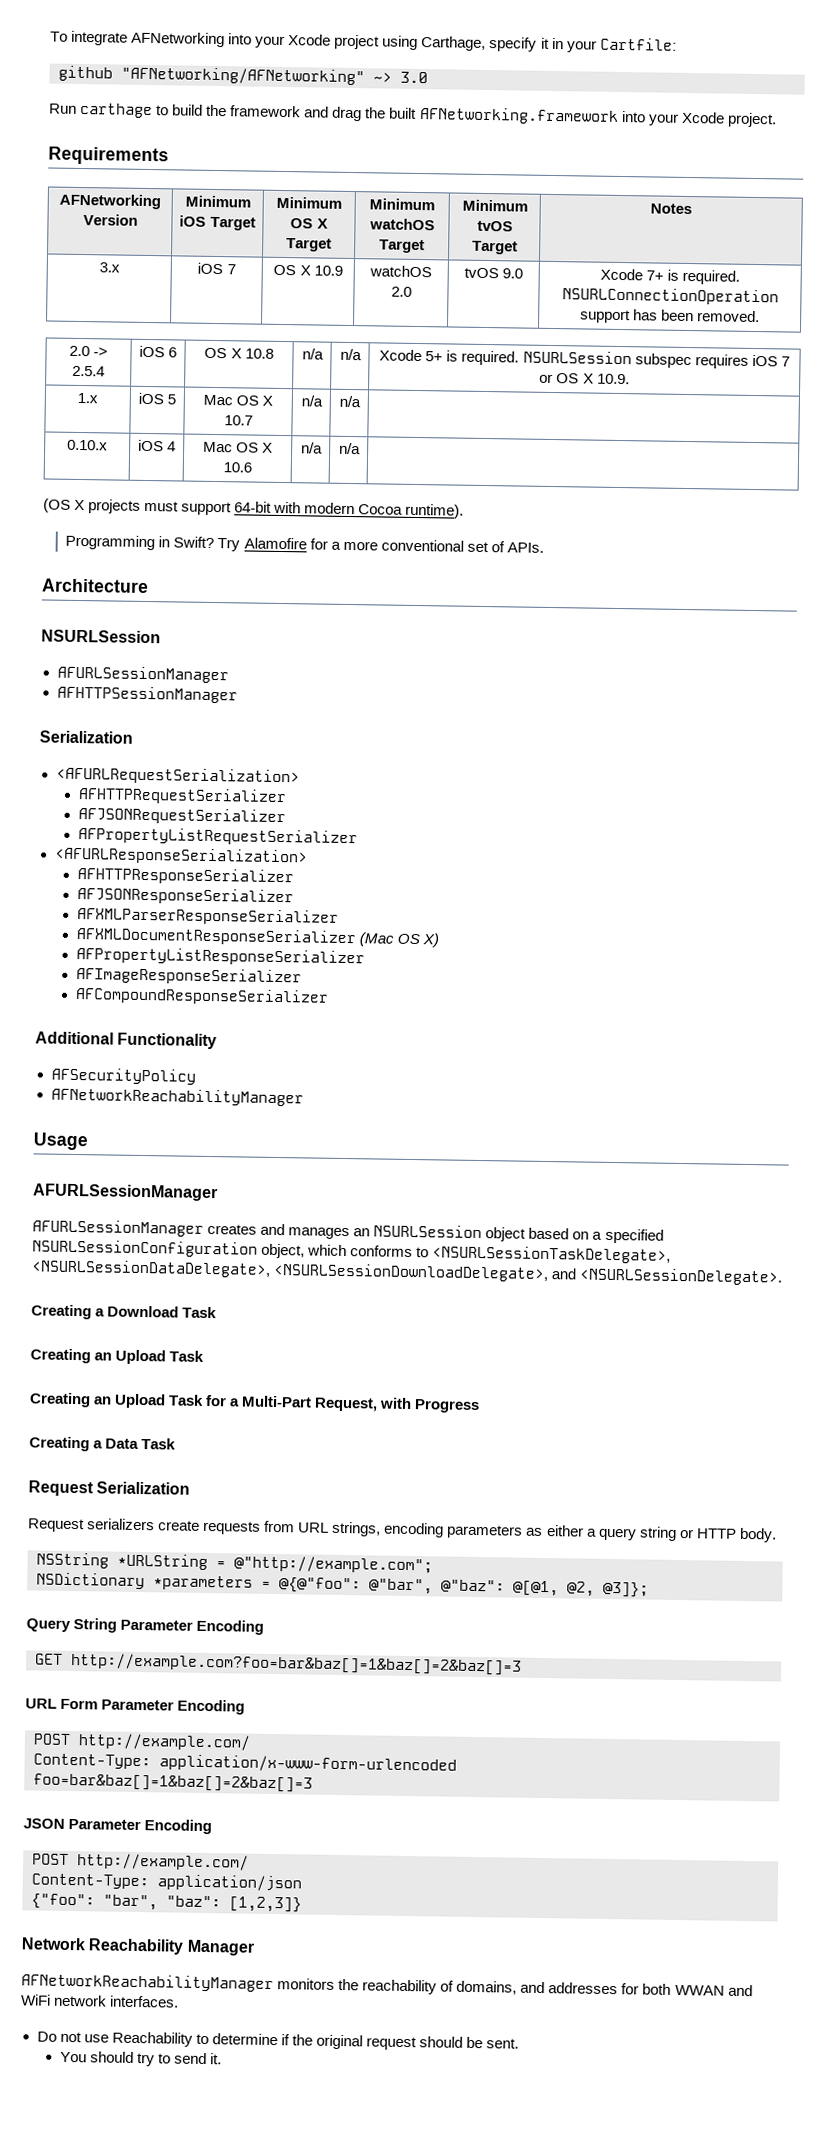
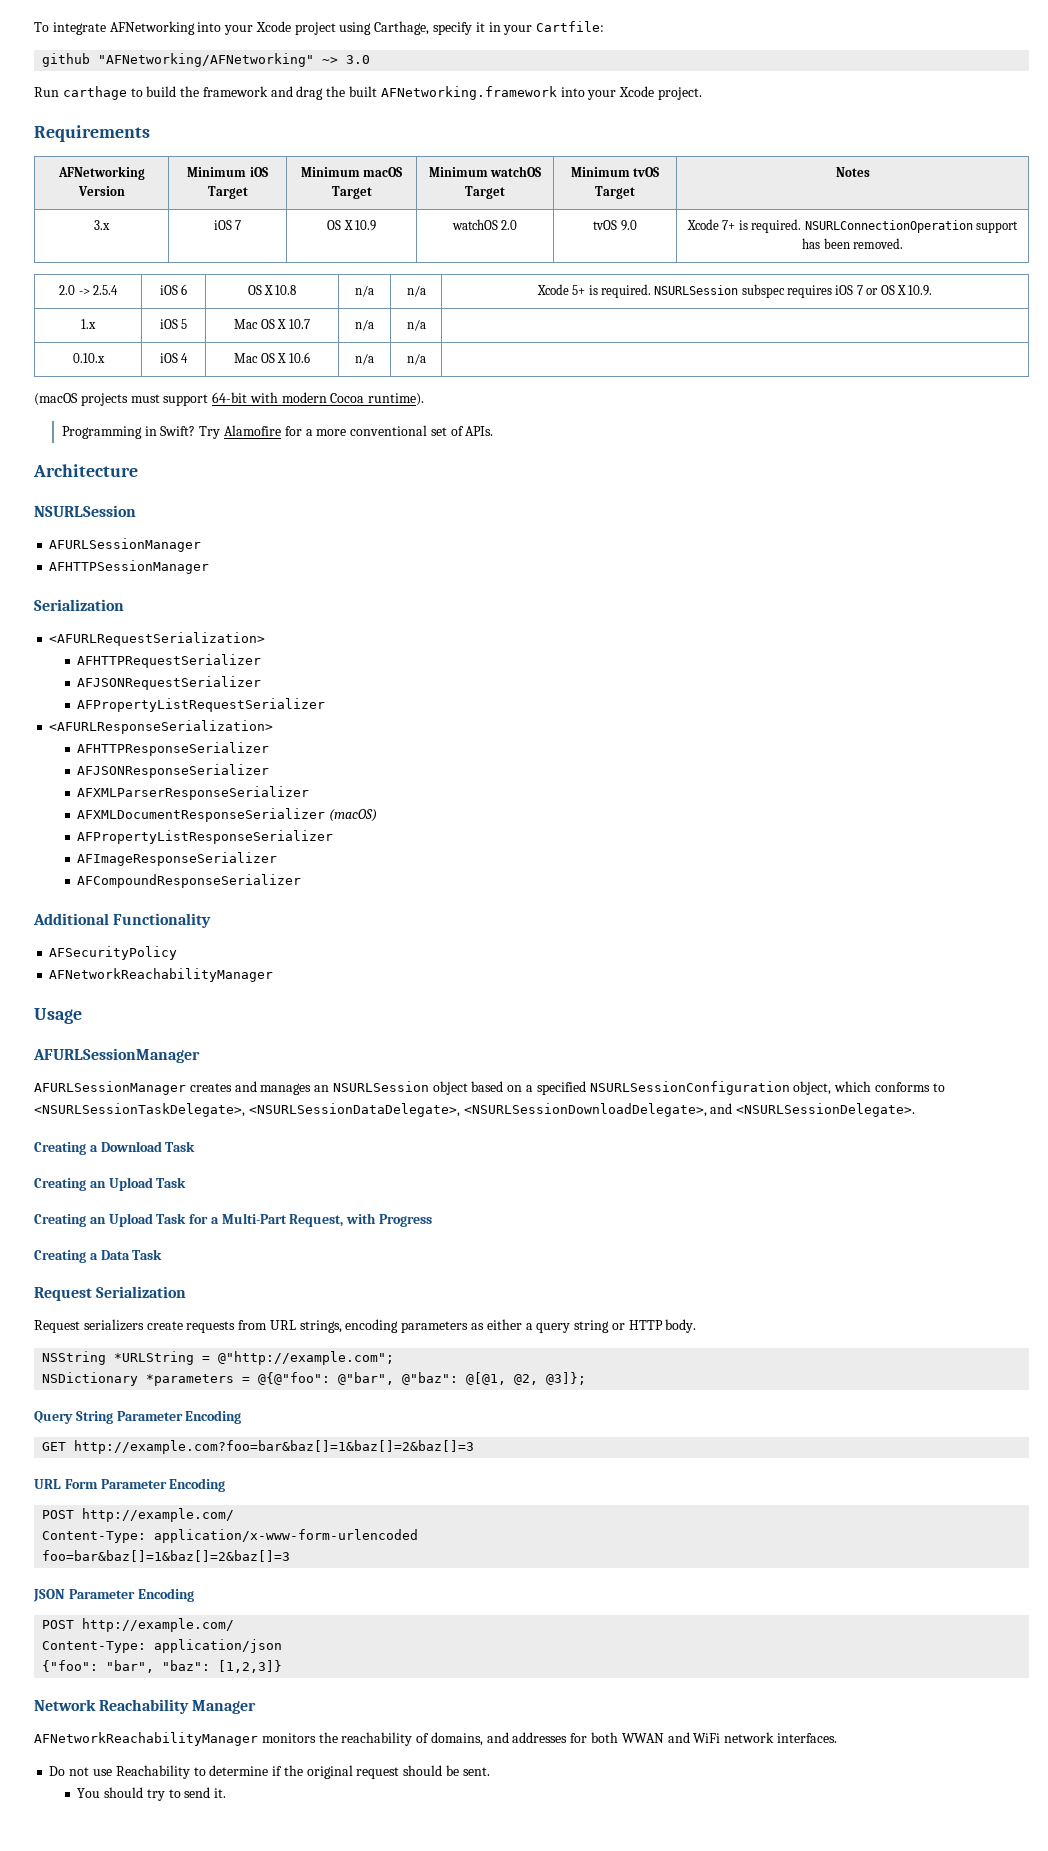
- AFNetworking Version | Minimum iOS Target | Minimum OS X Target | Minimum watchOS Target | Minimum tvOS Target | Notes
+ AFNetworking Version | Minimum iOS Target | Minimum macOS Target | Minimum watchOS Target | Minimum tvOS Target | Notes
- (OS X projects must support 64-bit with modern Cocoa runtime).
+ (macOS projects must support 64-bit with modern Cocoa runtime).
- AFXMLDocumentResponseSerializer (Mac OS X)
+ AFXMLDocumentResponseSerializer (macOS)

